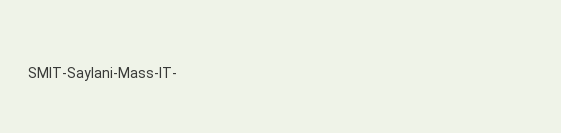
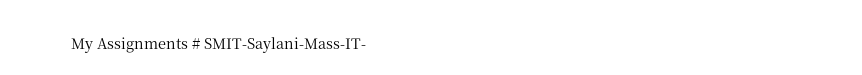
- SMIT-Saylani-Mass-IT-
+ My Assignments # SMIT-Saylani-Mass-IT-

